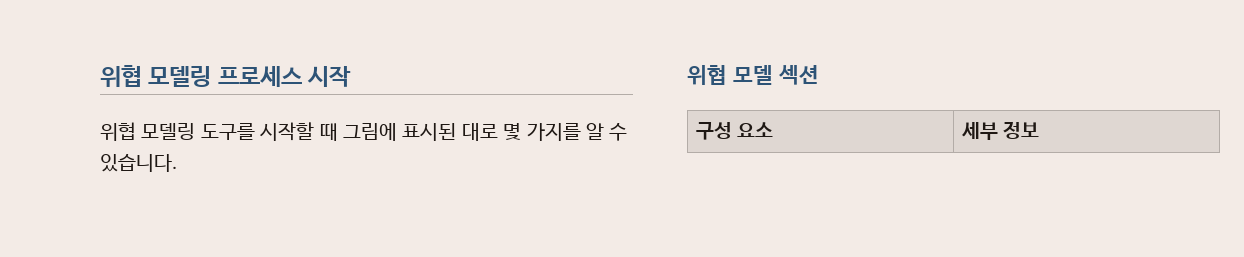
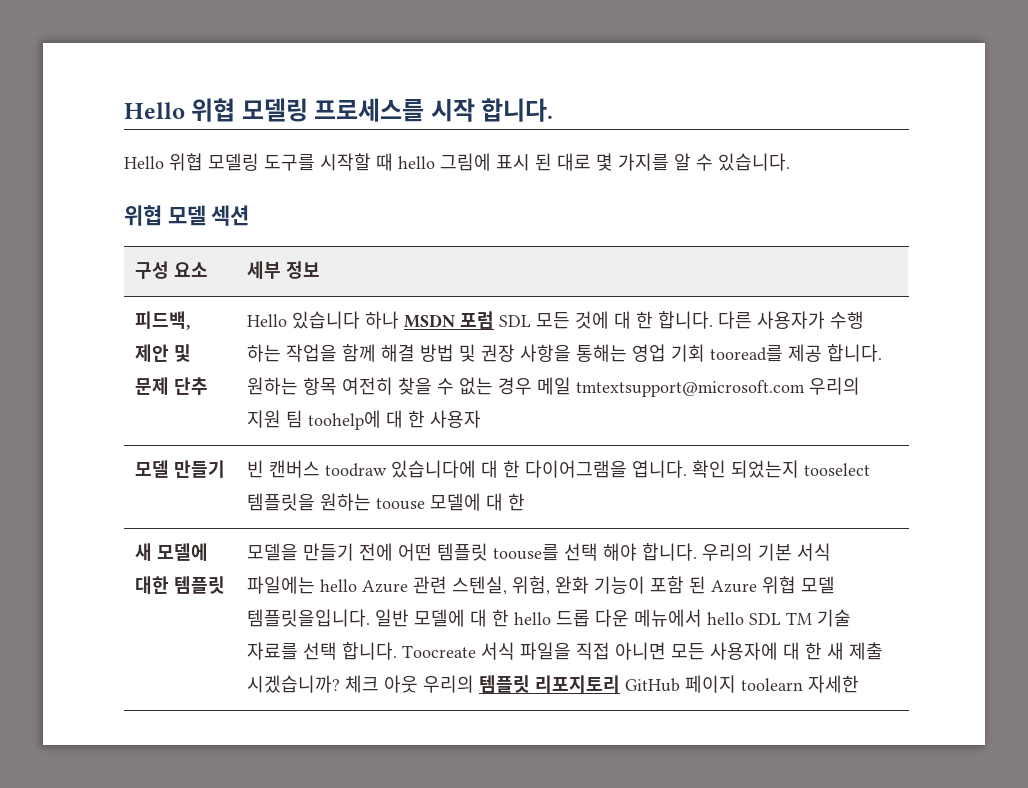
- 위협 모델링 프로세스 시작
- 위협 모델링 도구를 시작할 때 그림에 표시된 대로 몇 가지를 알 수 있습니다.
+ Hello 위협 모델링 프로세스를 시작 합니다.
+ Hello 위협 모델링 도구를 시작할 때 hello 그림에 표시 된 대로 몇 가지를 알 수 있습니다.
+ 피드백, 제안 및 문제 단추 | Hello 있습니다 하나 MSDN 포럼 SDL 모든 것에 대 한 합니다. 다른 사용자가 수행 하는 작업을 함께 해결 방법 및 권장 사항을 통해는 영업 기회 tooread를 제공 합니다. 원하는 항목 여전히 찾을 수 없는 경우 메일 tmtextsupport@microsoft.com 우리의 지원 팀 toohelp에 대 한 사용자
+ 모델 만들기 | 빈 캔버스 toodraw 있습니다에 대 한 다이어그램을 엽니다. 확인 되었는지 tooselect 템플릿을 원하는 toouse 모델에 대 한
+ 새 모델에 대한 템플릿 | 모델을 만들기 전에 어떤 템플릿 toouse를 선택 해야 합니다. 우리의 기본 서식 파일에는 hello Azure 관련 스텐실, 위험, 완화 기능이 포함 된 Azure 위협 모델 템플릿을입니다. 일반 모델에 대 한 hello 드롭 다운 메뉴에서 hello SDL TM 기술 자료를 선택 합니다. Toocreate 서식 파일을 직접 아니면 모든 사용자에 대 한 새 제출 시겠습니까? 체크 아웃 우리의 템플릿 리포지토리 GitHub 페이지 toolearn 자세한

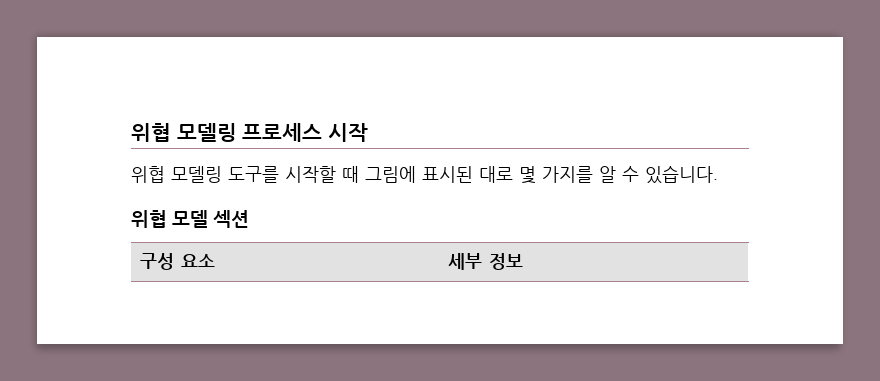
- Hello 위협 모델링 프로세스를 시작 합니다.
- Hello 위협 모델링 도구를 시작할 때 hello 그림에 표시 된 대로 몇 가지를 알 수 있습니다.
+ 위협 모델링 프로세스 시작
+ 위협 모델링 도구를 시작할 때 그림에 표시된 대로 몇 가지를 알 수 있습니다.
- 피드백, 제안 및 문제 단추 | Hello 있습니다 하나 MSDN 포럼 SDL 모든 것에 대 한 합니다. 다른 사용자가 수행 하는 작업을 함께 해결 방법 및 권장 사항을 통해는 영업 기회 tooread를 제공 합니다. 원하는 항목 여전히 찾을 수 없는 경우 메일 tmtextsupport@microsoft.com 우리의 지원 팀 toohelp에 대 한 사용자
- 모델 만들기 | 빈 캔버스 toodraw 있습니다에 대 한 다이어그램을 엽니다. 확인 되었는지 tooselect 템플릿을 원하는 toouse 모델에 대 한
- 새 모델에 대한 템플릿 | 모델을 만들기 전에 어떤 템플릿 toouse를 선택 해야 합니다. 우리의 기본 서식 파일에는 hello Azure 관련 스텐실, 위험, 완화 기능이 포함 된 Azure 위협 모델 템플릿을입니다. 일반 모델에 대 한 hello 드롭 다운 메뉴에서 hello SDL TM 기술 자료를 선택 합니다. Toocreate 서식 파일을 직접 아니면 모든 사용자에 대 한 새 제출 시겠습니까? 체크 아웃 우리의 템플릿 리포지토리 GitHub 페이지 toolearn 자세한

